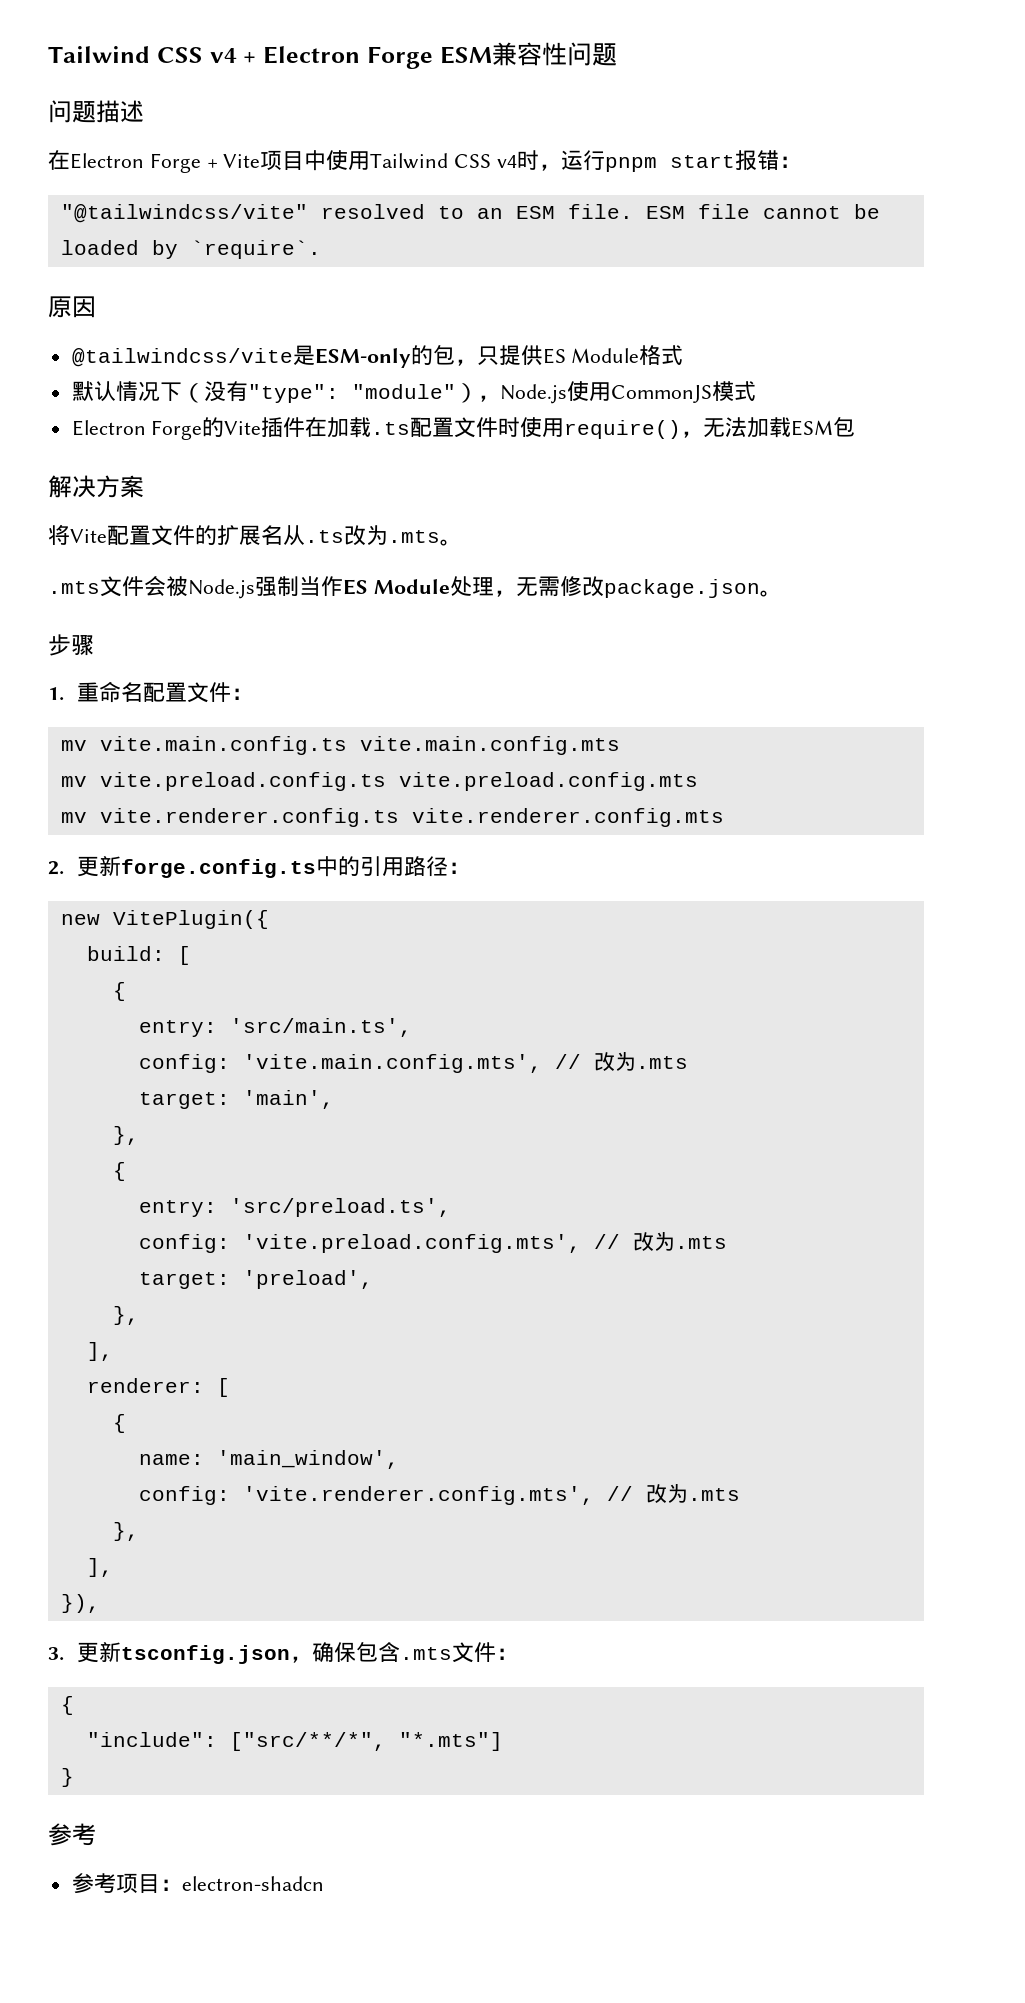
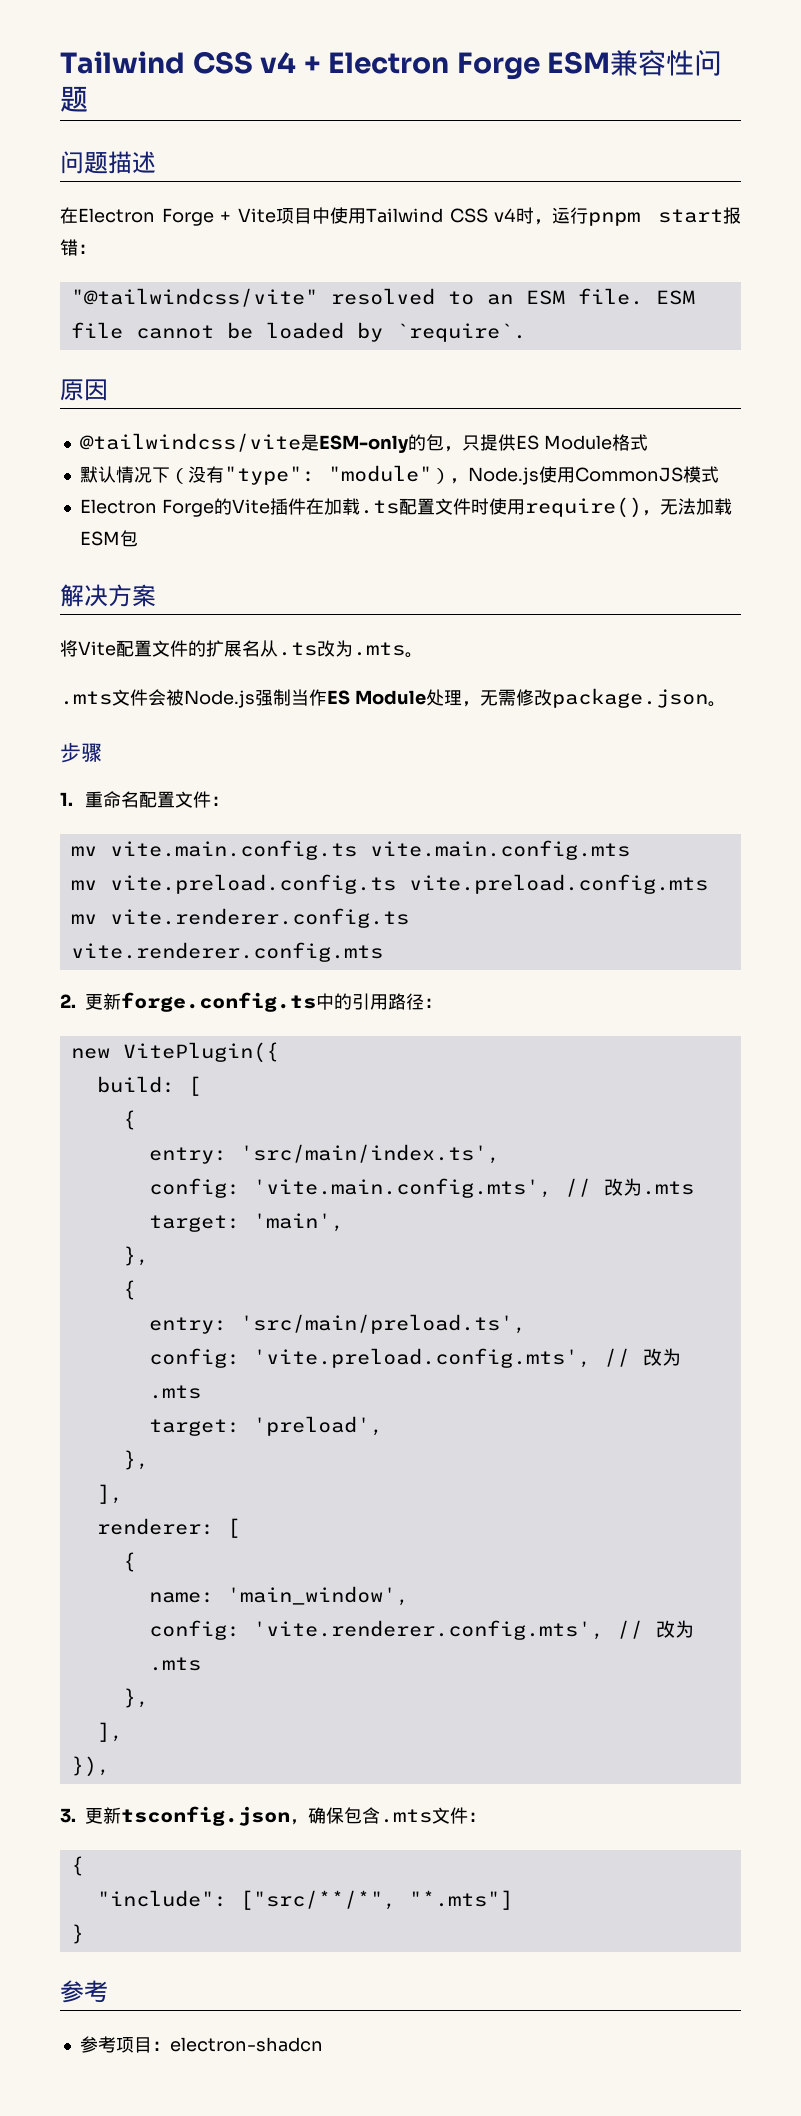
- entry: 'src/main.ts',
+ entry: 'src/main/index.ts',
- entry: 'src/preload.ts',
+ entry: 'src/main/preload.ts',

